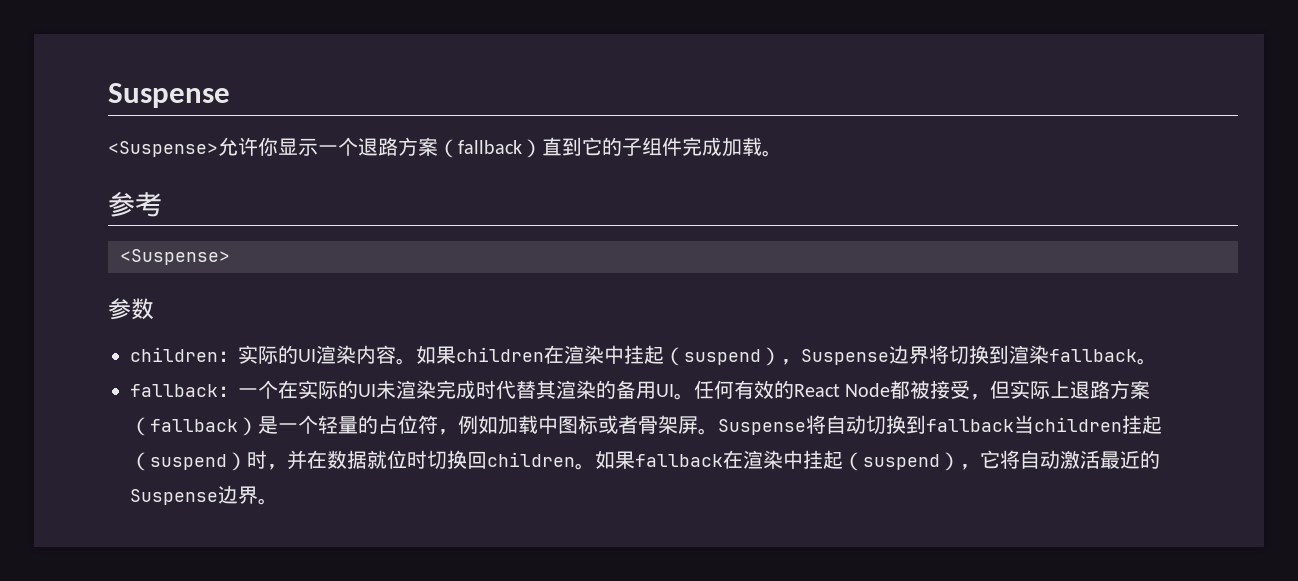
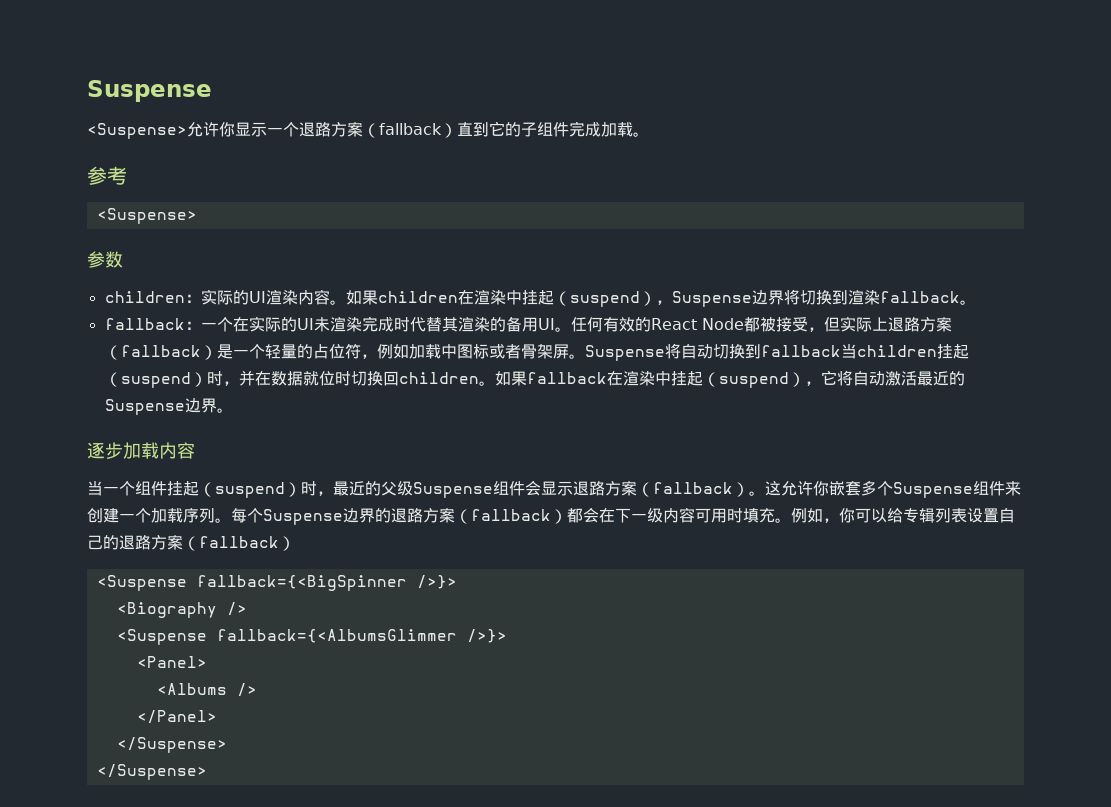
+ 逐步加载内容
+ 当一个组件挂起（suspend）时，最近的父级Suspense组件会显示退路方案（fallback）。这允许你嵌套多个Suspense组件来创建一个加载序列。每个Suspense边界的退路方案（fallback）都会在下一级内容可用时填充。例如，你可以给专辑列表设置自己的退路方案（fallback）
+ <Suspense fallback={<BigSpinner />}>
+ <Biography />
+ <Suspense fallback={<AlbumsGlimmer />}>
+ <Panel>
+ <Albums />
+ </Panel>
+ </Suspense>
+ </Suspense>

